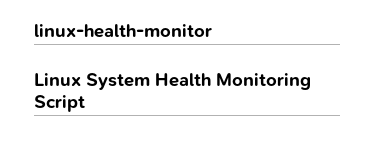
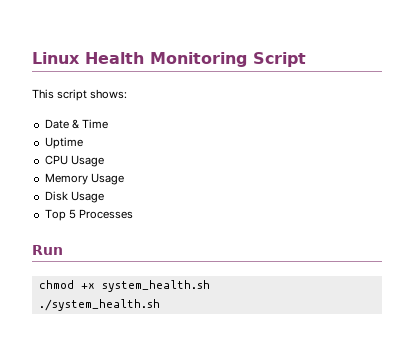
- linux-health-monitor
- Linux System Health Monitoring Script
+ Linux Health Monitoring Script
+ This script shows:
+ Date & Time
+ Uptime
+ CPU Usage
+ Memory Usage
+ Disk Usage
+ Top 5 Processes
+ Run
+ chmod +x system_health.sh
+ ./system_health.sh

